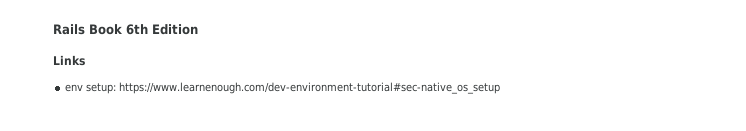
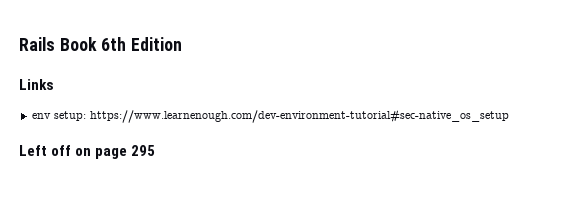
+ Left off on page 295

